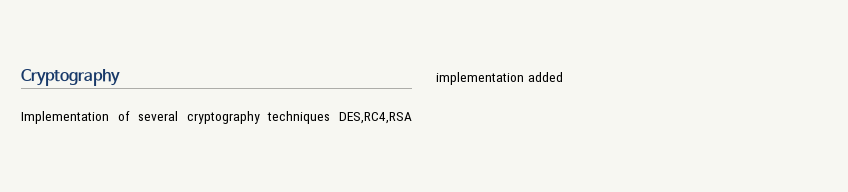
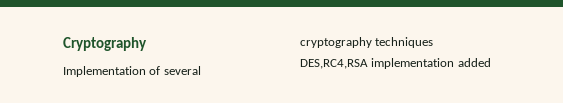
- Implementation of several cryptography techniques DES,RC4,RSA implementation added
+ Implementation of several cryptography techniques
+ DES,RC4,RSA implementation added

